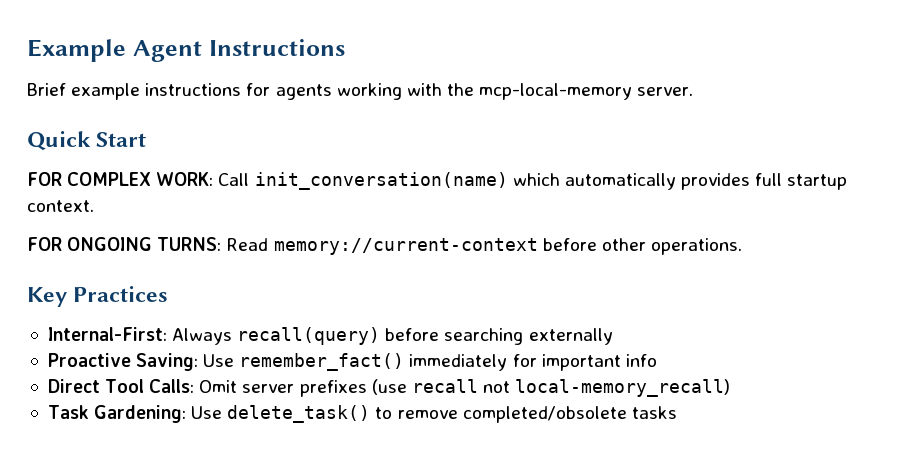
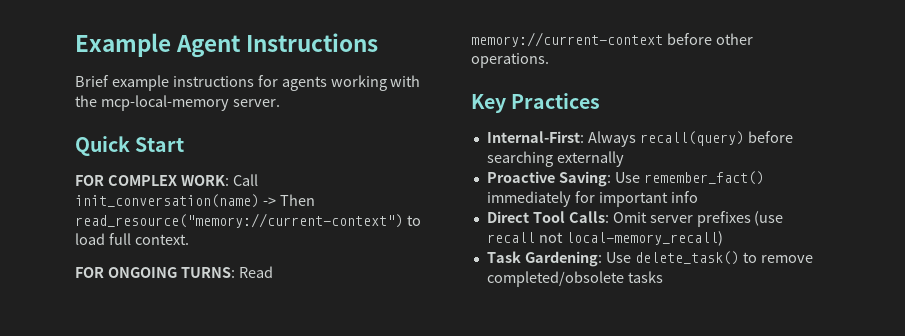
- FOR COMPLEX WORK: Call init_conversation(name) which automatically provides full startup context.
+ FOR COMPLEX WORK: Call init_conversation(name) -> Then read_resource("memory://current-context") to load full context.

